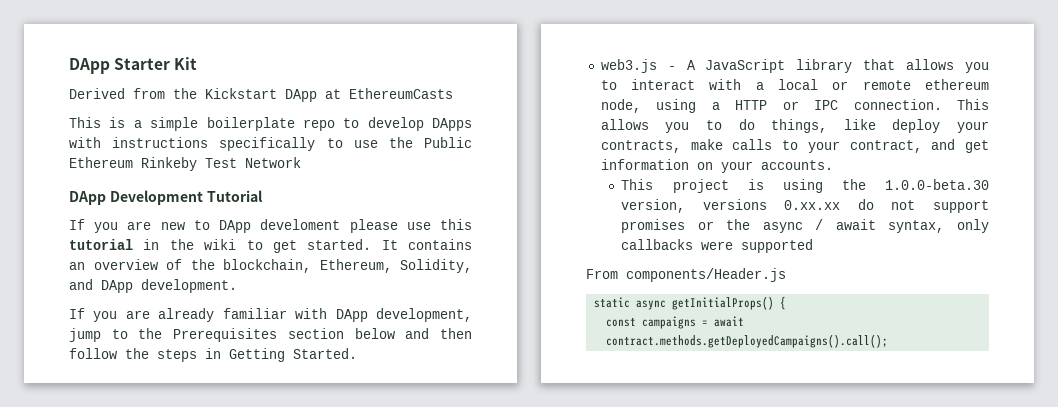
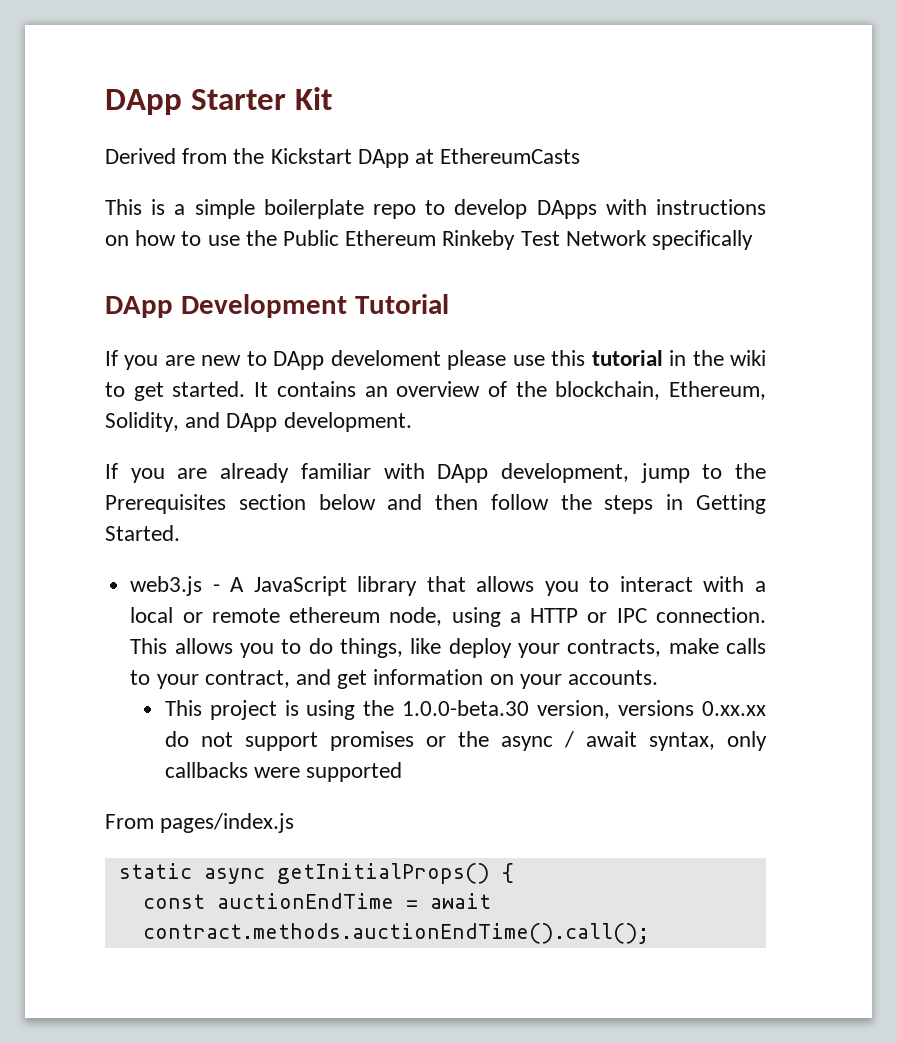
- This is a simple boilerplate repo to develop DApps with instructions specifically to use the Public Ethereum Rinkeby Test Network
+ This is a simple boilerplate repo to develop DApps with instructions on how to use the Public Ethereum Rinkeby Test Network specifically
- From components/Header.js
+ From pages/index.js
- const campaigns = await contract.methods.getDeployedCampaigns().call();
+ const auctionEndTime = await contract.methods.auctionEndTime().call();

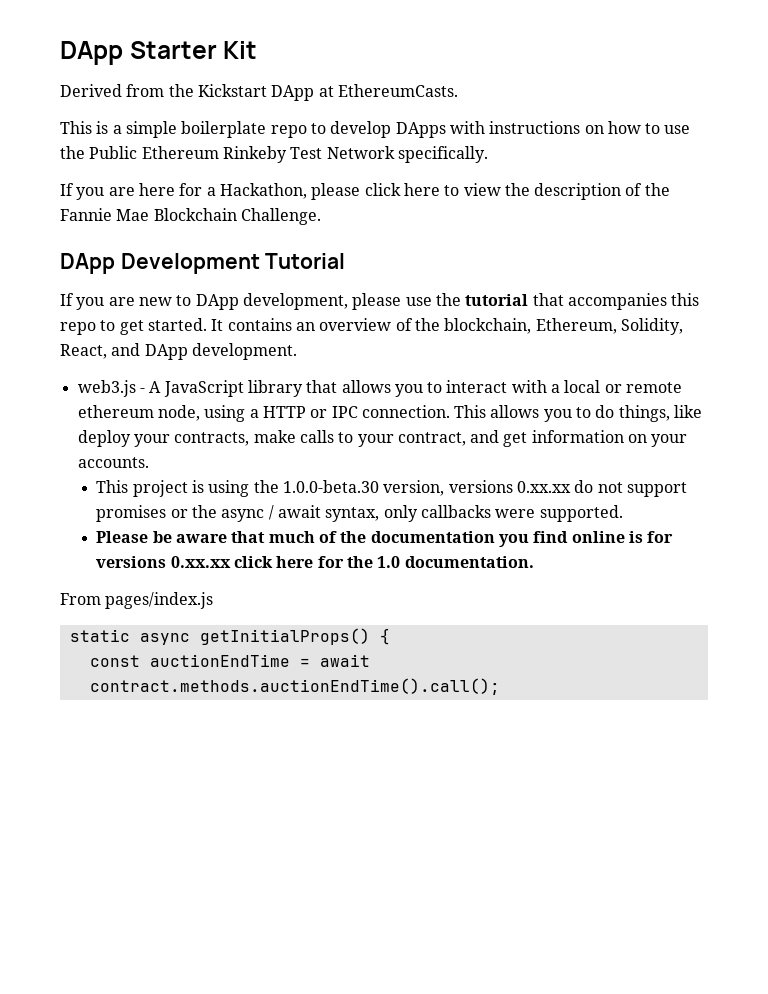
- Derived from the Kickstart DApp at EthereumCasts
+ Derived from the Kickstart DApp at EthereumCasts.
- This is a simple boilerplate repo to develop DApps with instructions on how to use the Public Ethereum Rinkeby Test Network specifically
+ This is a simple boilerplate repo to develop DApps with instructions on how to use the Public Ethereum Rinkeby Test Network specifically.
+ If you are here for a Hackathon, please click here to view the description of the Fannie Mae Blockchain Challenge.
- If you are new to DApp develoment please use this tutorial in the wiki to get started.
+ If you are new to DApp development, please use the tutorial that accompanies this repo to get started.
- It contains an overview of the blockchain, Ethereum, Solidity, and DApp development.
+ It contains an overview of the blockchain, Ethereum, Solidity, React, and DApp development.
- If you are already familiar with DApp development, jump to the Prerequisites section below and then follow the steps in Getting Started.
- This project is using the 1.0.0-beta.30 version, versions 0.xx.xx do not support promises or the async / await syntax, only callbacks were supported
+ This project is using the 1.0.0-beta.30 version, versions 0.xx.xx do not support promises or the async / await syntax, only callbacks were supported.
+ Please be aware that much of the documentation you find online is for versions 0.xx.xx click here for the 1.0 documentation.

